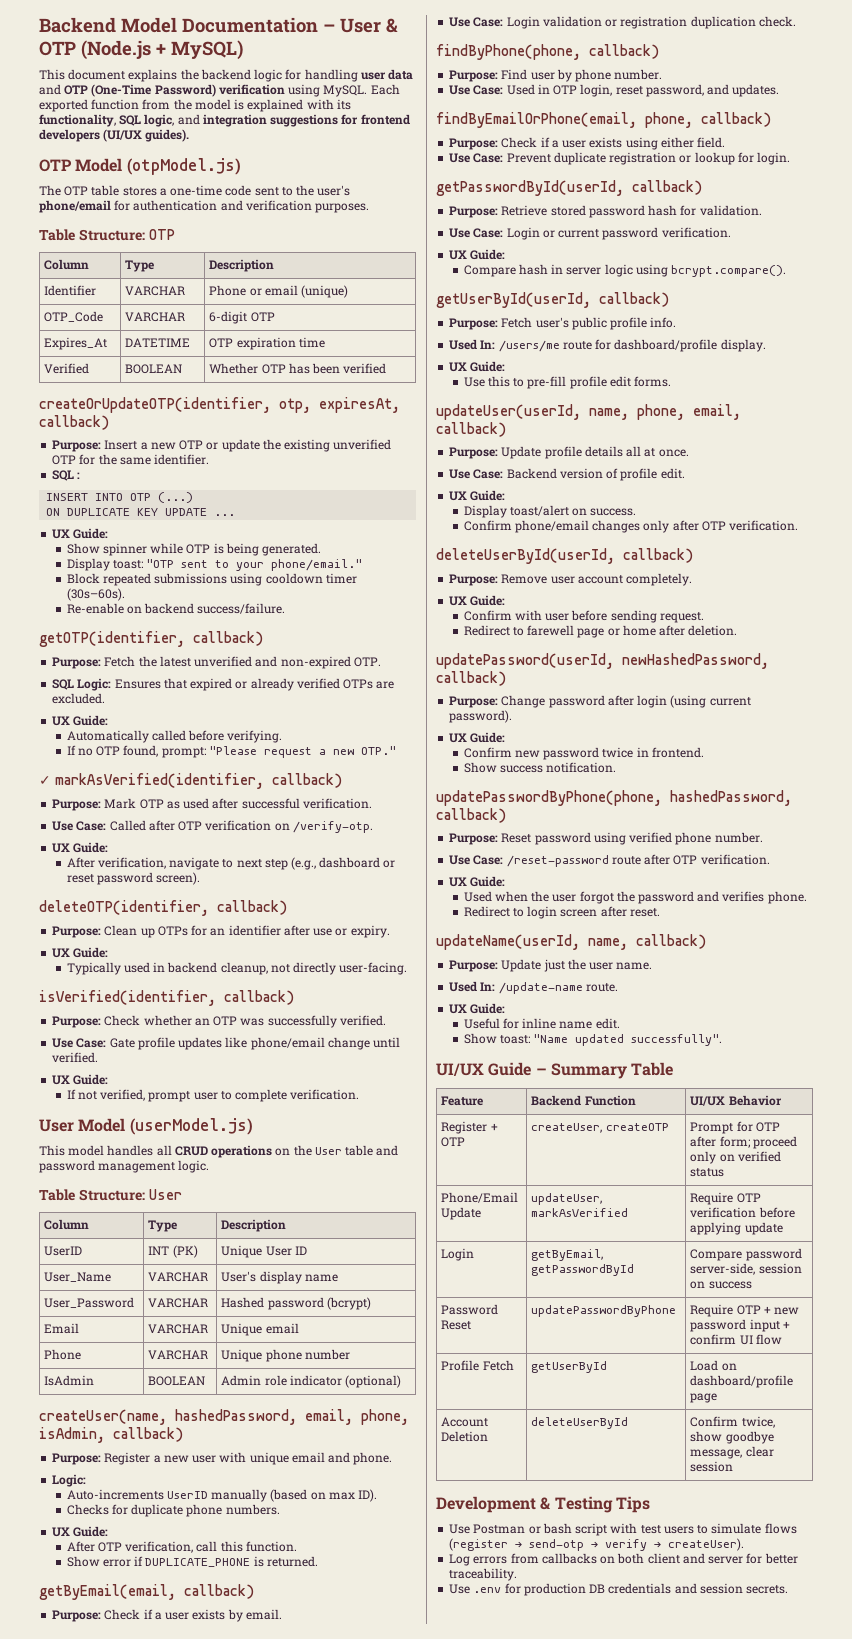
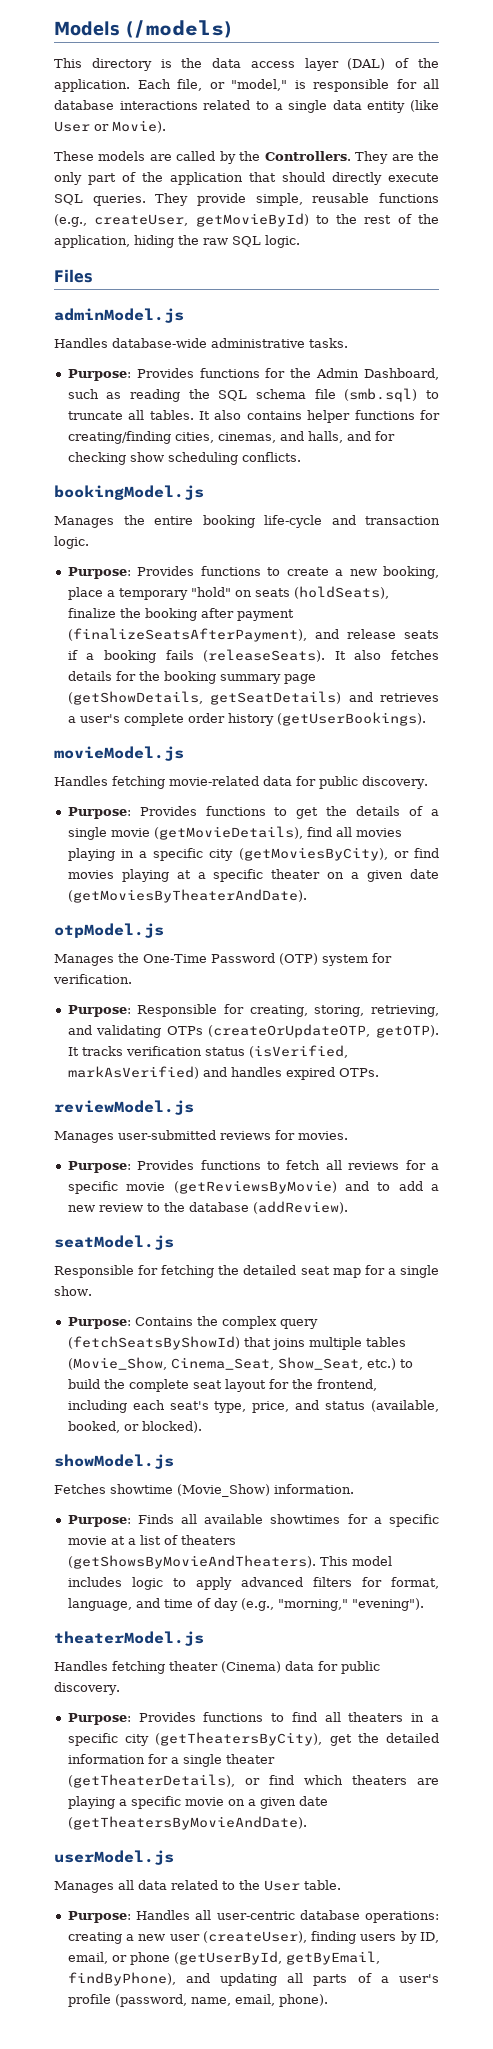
- Backend Model Documentation – User & OTP (Node.js + MySQL)
- This document explains the backend logic for handling user data and OTP (One-Time Password) verification using MySQL. Each exported function from the model is explained with its functionality, SQL logic, and integration suggestions for frontend developers (UI/UX guides).
- OTP Model (otpModel.js)
- The OTP table stores a one-time code sent to the user's phone/email for authentication and verification purposes.
- Table Structure: OTP
- Column | Type | Description
- Identifier | VARCHAR | Phone or email (unique)
- OTP_Code | VARCHAR | 6-digit OTP
- Expires_At | DATETIME | OTP expiration time
- Verified | BOOLEAN | Whether OTP has been verified
- createOrUpdateOTP(identifier, otp, expiresAt, callback)
- Purpose: Insert a new OTP or update the existing unverified OTP for the same identifier.
- SQL :
- INSERT INTO OTP (...)
- ON DUPLICATE KEY UPDATE ...
- UX Guide:
- Show spinner while OTP is being generated.
- Display toast: "OTP sent to your phone/email."
- Block repeated submissions using cooldown timer (30s–60s).
- Re-enable on backend success/failure.
- getOTP(identifier, callback)
- Purpose: Fetch the latest unverified and non-expired OTP.
- SQL Logic: Ensures that expired or already verified OTPs are excluded.
- UX Guide:
- Automatically called before verifying.
- If no OTP found, prompt: "Please request a new OTP."
- ✓ markAsVerified(identifier, callback)
- Purpose: Mark OTP as used after successful verification.
- Use Case: Called after OTP verification on /verify-otp.
- UX Guide:
- After verification, navigate to next step (e.g., dashboard or reset password screen).
- deleteOTP(identifier, callback)
- Purpose: Clean up OTPs for an identifier after use or expiry.
- UX Guide:
- Typically used in backend cleanup, not directly user-facing.
- isVerified(identifier, callback)
- Purpose: Check whether an OTP was successfully verified.
- Use Case: Gate profile updates like phone/email change until verified.
- UX Guide:
- If not verified, prompt user to complete verification.
- User Model (userModel.js)
- This model handles all CRUD operations on the User table and password management logic.
- Table Structure: User
- Column | Type | Description
- UserID | INT (PK) | Unique User ID
- User_Name | VARCHAR | User's display name
- User_Password | VARCHAR | Hashed password (bcrypt)
- Email | VARCHAR | Unique email
- Phone | VARCHAR | Unique phone number
- IsAdmin | BOOLEAN | Admin role indicator (optional)
- createUser(name, hashedPassword, email, phone, isAdmin, callback)
- Purpose: Register a new user with unique email and phone.
- Logic:
- Auto-increments UserID manually (based on max ID).
- Checks for duplicate phone numbers.
- UX Guide:
- After OTP verification, call this function.
- Show error if DUPLICATE_PHONE is returned.
- getByEmail(email, callback)
- Purpose: Check if a user exists by email.
- Use Case: Login validation or registration duplication check.
- findByPhone(phone, callback)
- Purpose: Find user by phone number.
- Use Case: Used in OTP login, reset password, and updates.
- findByEmailOrPhone(email, phone, callback)
- Purpose: Check if a user exists using either field.
- Use Case: Prevent duplicate registration or lookup for login.
- getPasswordById(userId, callback)
- Purpose: Retrieve stored password hash for validation.
- Use Case: Login or current password verification.
- UX Guide:
- Compare hash in server logic using bcrypt.compare().
- getUserById(userId, callback)
- Purpose: Fetch user's public profile info.
- Used In: /users/me route for dashboard/profile display.
- UX Guide:
- Use this to pre-fill profile edit forms.
- updateUser(userId, name, phone, email, callback)
- Purpose: Update profile details all at once.
- Use Case: Backend version of profile edit.
- UX Guide:
- Display toast/alert on success.
- Confirm phone/email changes only after OTP verification.
- deleteUserById(userId, callback)
- Purpose: Remove user account completely.
- UX Guide:
- Confirm with user before sending request.
- Redirect to farewell page or home after deletion.
- updatePassword(userId, newHashedPassword, callback)
- Purpose: Change password after login (using current password).
- UX Guide:
- Confirm new password twice in frontend.
- Show success notification.
- updatePasswordByPhone(phone, hashedPassword, callback)
- Purpose: Reset password using verified phone number.
- Use Case: /reset-password route after OTP verification.
- UX Guide:
- Used when the user forgot the password and verifies phone.
- Redirect to login screen after reset.
- updateName(userId, name, callback)
- Purpose: Update just the user name.
- Used In: /update-name route.
- UX Guide:
- Useful for inline name edit.
- Show toast: "Name updated successfully".
- UI/UX Guide – Summary Table
- Feature | Backend Function | UI/UX Behavior
- Register + OTP | createUser, createOTP | Prompt for OTP after form; proceed only on verified status
- Phone/Email Update | updateUser, markAsVerified | Require OTP verification before applying update
- Login | getByEmail, getPasswordById | Compare password server-side, session on success
- Password Reset | updatePasswordByPhone | Require OTP + new password input + confirm UI flow
- Profile Fetch | getUserById | Load on dashboard/profile page
- Account Deletion | deleteUserById | Confirm twice, show goodbye message, clear session
- Development & Testing Tips
- Use Postman or bash script with test users to simulate flows (register → send-otp → verify → createUser).
- Log errors from callbacks on both client and server for better traceability.
- Use .env for production DB credentials and session secrets.
+ Models (/models)
+ This directory is the data access layer (DAL) of the application. Each file, or "model," is responsible for all database interactions related to a single data entity (like User or Movie).
+ These models are called by the Controllers. They are the only part of the application that should directly execute SQL queries. They provide simple, reusable functions (e.g., createUser, getMovieById) to the rest of the application, hiding the raw SQL logic.
+ Files
+ adminModel.js
+ Handles database-wide administrative tasks.
+ Purpose: Provides functions for the Admin Dashboard, such as reading the SQL schema file (smb.sql) to truncate all tables. It also contains helper functions for creating/finding cities, cinemas, and halls, and for checking show scheduling conflicts.
+ bookingModel.js
+ Manages the entire booking life-cycle and transaction logic.
+ Purpose: Provides functions to create a new booking, place a temporary "hold" on seats (holdSeats), finalize the booking after payment (finalizeSeatsAfterPayment), and release seats if a booking fails (releaseSeats). It also fetches details for the booking summary page (getShowDetails, getSeatDetails) and retrieves a user's complete order history (getUserBookings).
+ movieModel.js
+ Handles fetching movie-related data for public discovery.
+ Purpose: Provides functions to get the details of a single movie (getMovieDetails), find all movies playing in a specific city (getMoviesByCity), or find movies playing at a specific theater on a given date (getMoviesByTheaterAndDate).
+ otpModel.js
+ Manages the One-Time Password (OTP) system for verification.
+ Purpose: Responsible for creating, storing, retrieving, and validating OTPs (createOrUpdateOTP, getOTP). It tracks verification status (isVerified, markAsVerified) and handles expired OTPs.
+ reviewModel.js
+ Manages user-submitted reviews for movies.
+ Purpose: Provides functions to fetch all reviews for a specific movie (getReviewsByMovie) and to add a new review to the database (addReview).
+ seatModel.js
+ Responsible for fetching the detailed seat map for a single show.
+ Purpose: Contains the complex query (fetchSeatsByShowId) that joins multiple tables (Movie_Show, Cinema_Seat, Show_Seat, etc.) to build the complete seat layout for the frontend, including each seat's type, price, and status (available, booked, or blocked).
+ showModel.js
+ Fetches showtime (Movie_Show) information.
+ Purpose: Finds all available showtimes for a specific movie at a list of theaters (getShowsByMovieAndTheaters). This model includes logic to apply advanced filters for format, language, and time of day (e.g., "morning," "evening").
+ theaterModel.js
+ Handles fetching theater (Cinema) data for public discovery.
+ Purpose: Provides functions to find all theaters in a specific city (getTheatersByCity), get the detailed information for a single theater (getTheaterDetails), or find which theaters are playing a specific movie on a given date (getTheatersByMovieAndDate).
+ userModel.js
+ Manages all data related to the User table.
+ Purpose: Handles all user-centric database operations: creating a new user (createUser), finding users by ID, email, or phone (getUserById, getByEmail, findByPhone), and updating all parts of a user's profile (password, name, email, phone).

